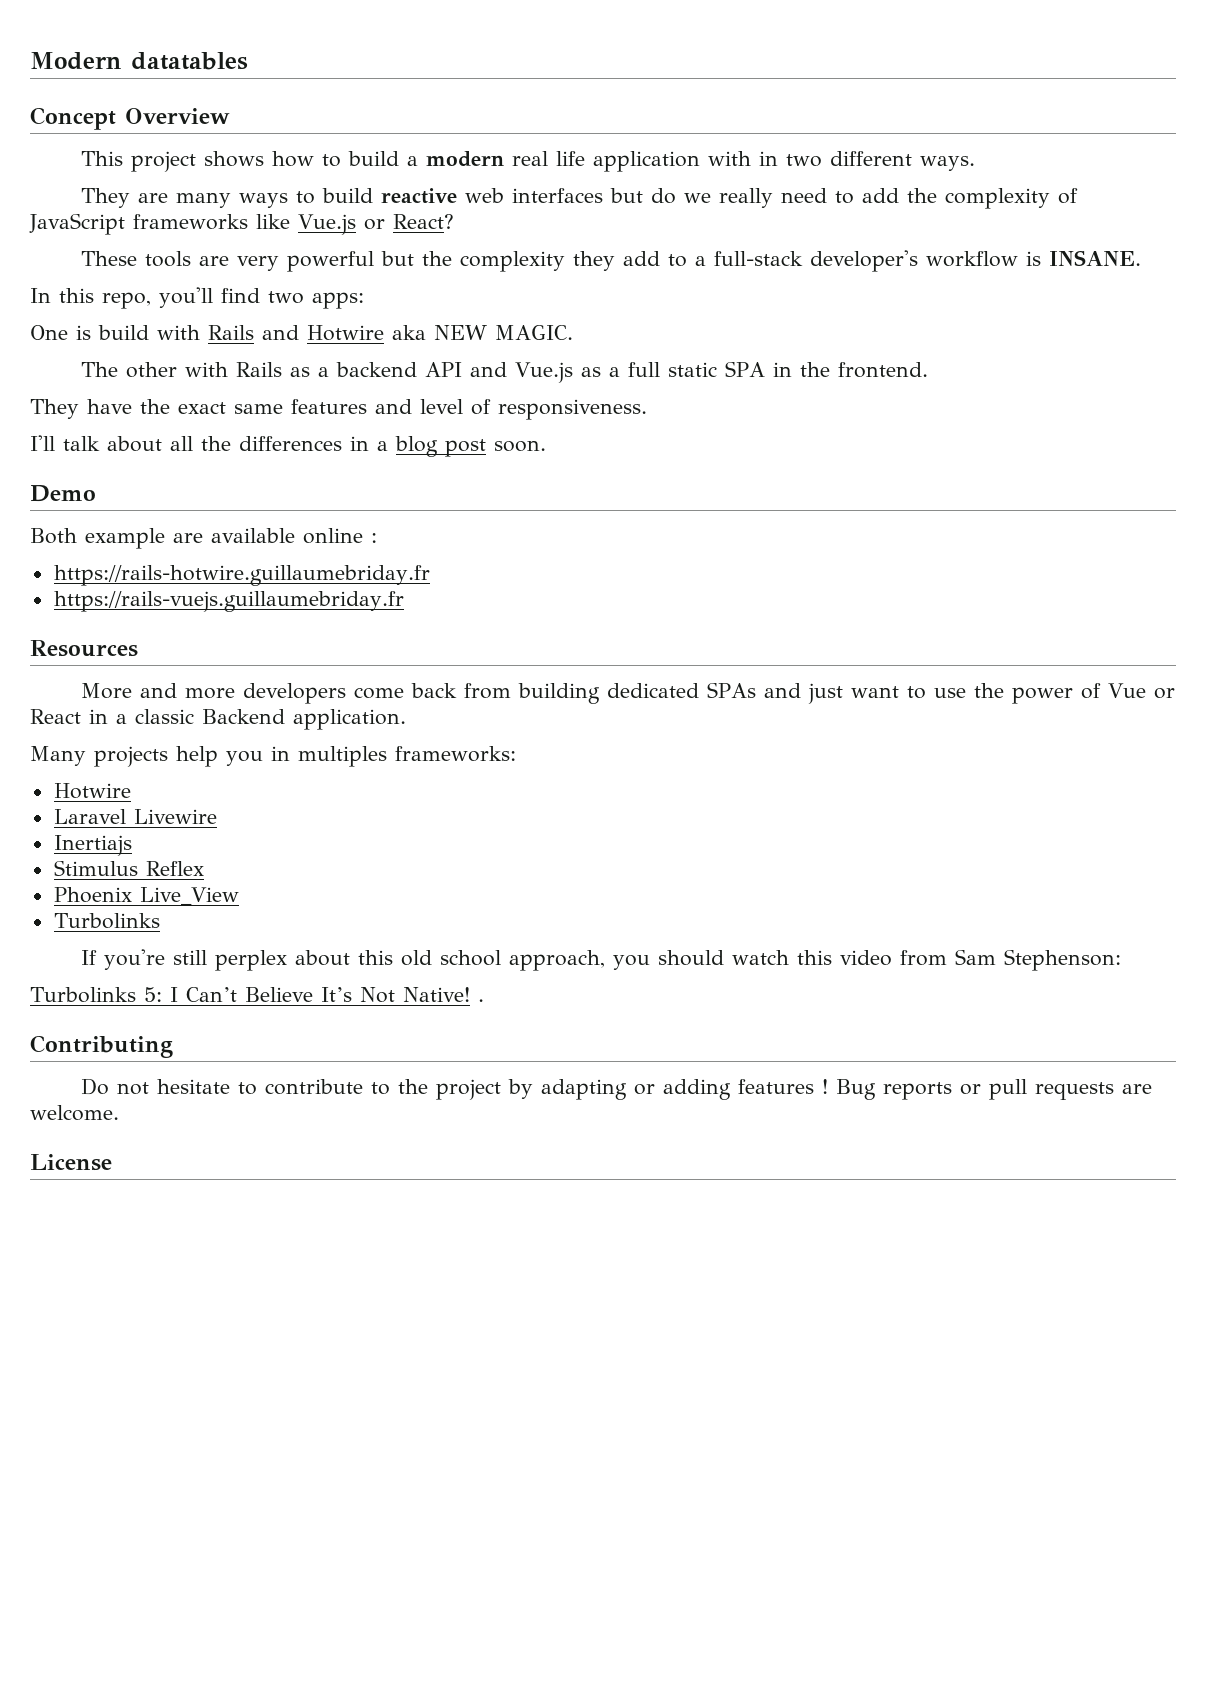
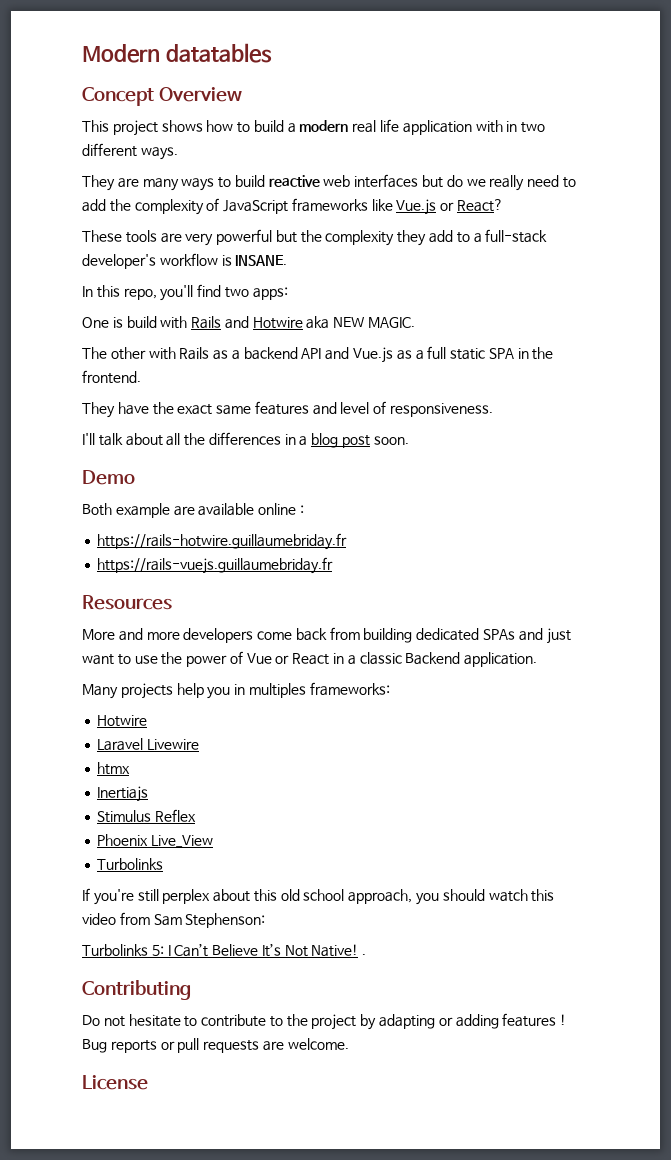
+ htmx

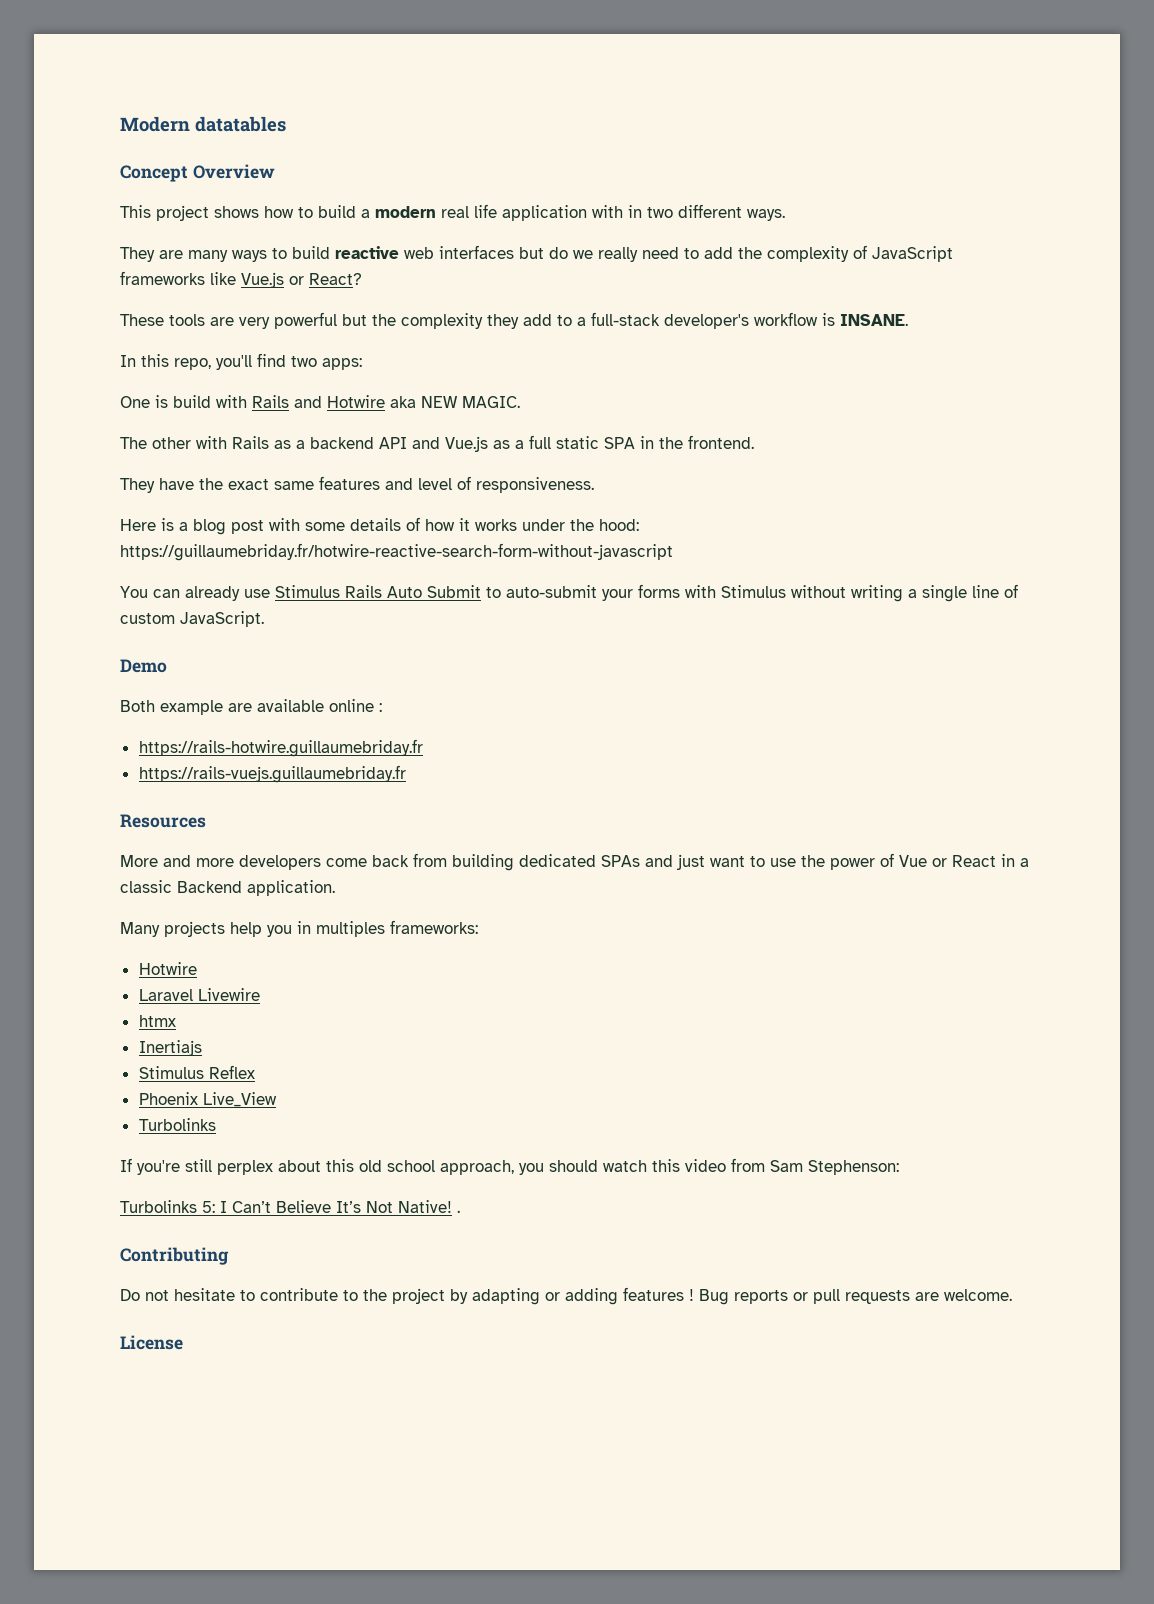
- I'll talk about all the differences in a blog post soon.
+ Here is a blog post with some details of how it works under the hood: https://guillaumebriday.fr/hotwire-reactive-search-form-without-javascript
+ You can already use Stimulus Rails Auto Submit to auto-submit your forms with Stimulus without writing a single line of custom JavaScript.

